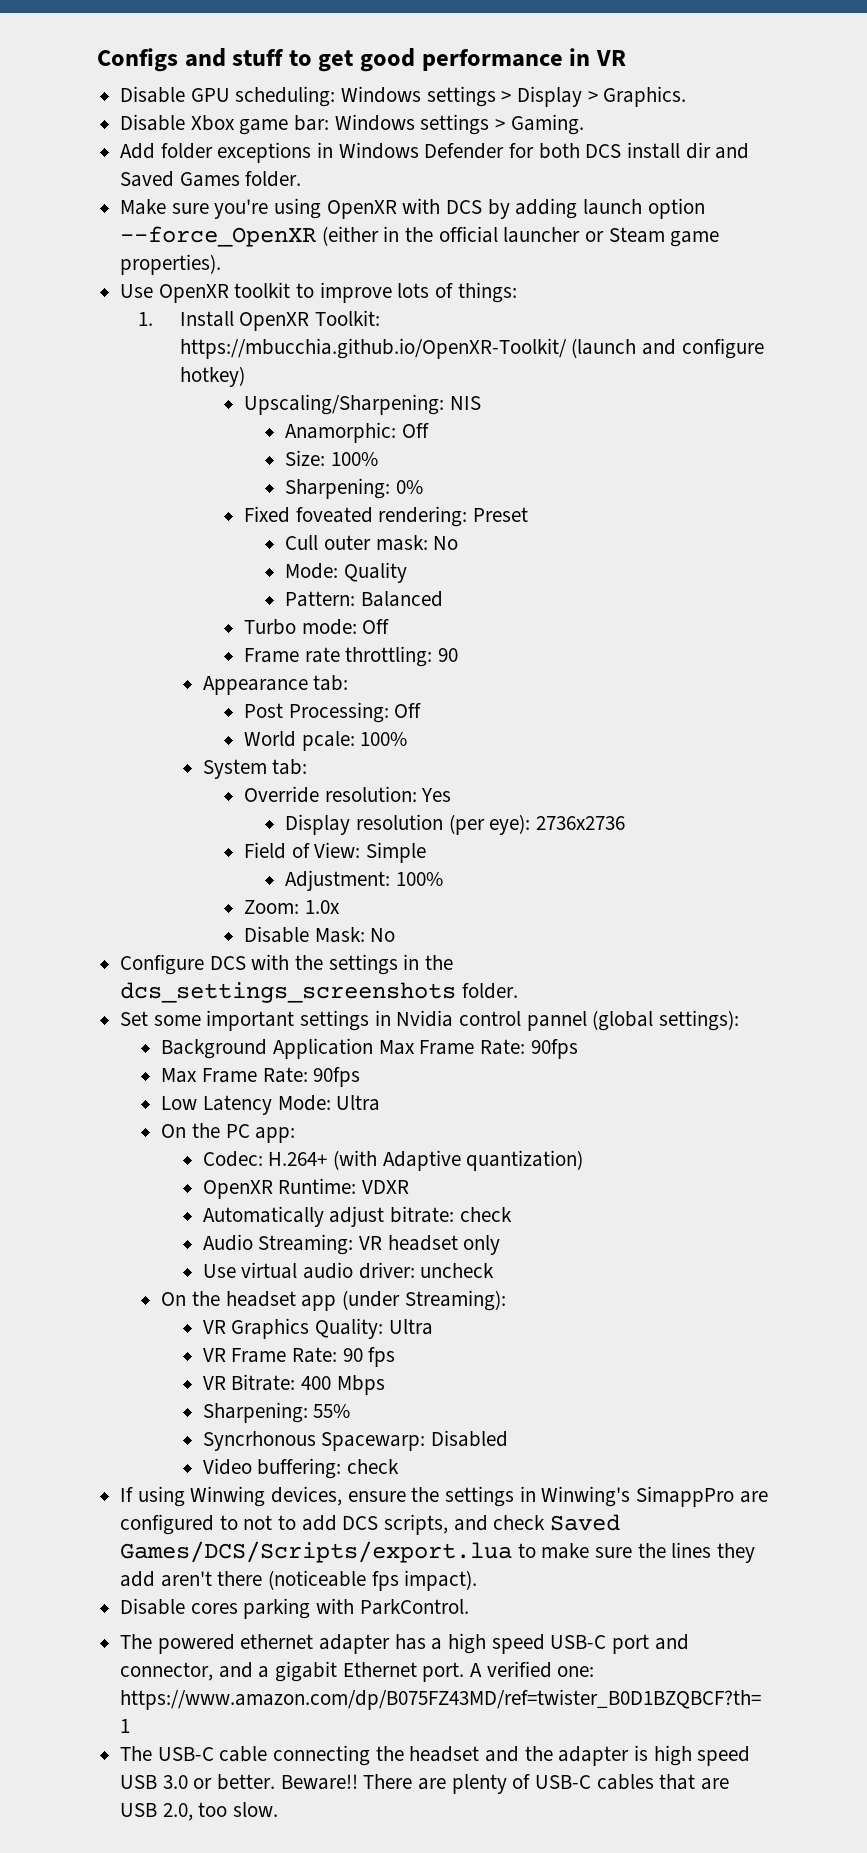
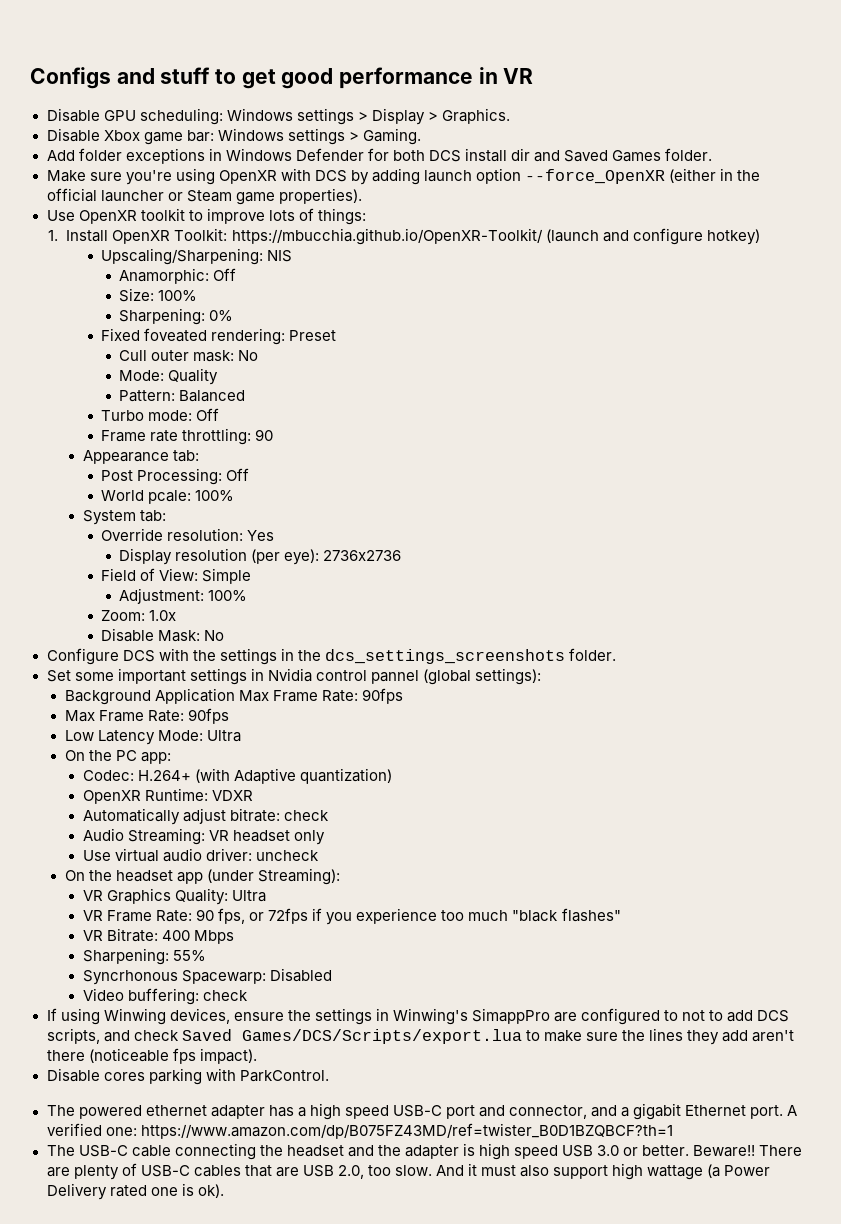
- VR Frame Rate: 90 fps
+ VR Frame Rate: 90 fps, or 72fps if you experience too much "black flashes"
+ And it must also support high wattage (a Power Delivery rated one is ok).

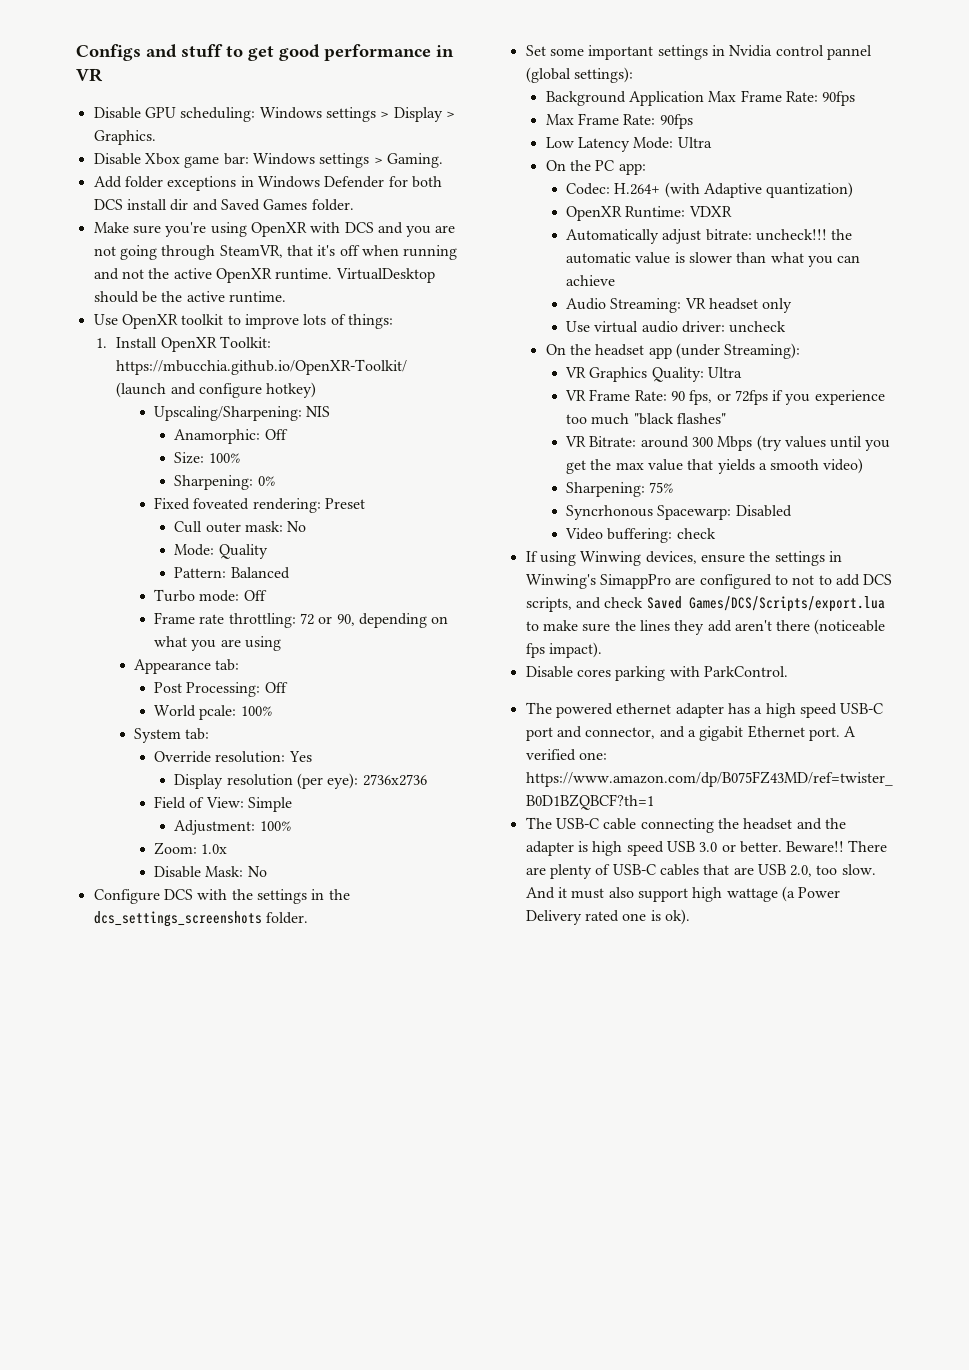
- Make sure you're using OpenXR with DCS by adding launch option --force_OpenXR (either in the official launcher or Steam game properties).
+ Make sure you're using OpenXR with DCS and you are not going through SteamVR, that it's off when running and not the active OpenXR runtime. VirtualDesktop should be the active runtime.
- Frame rate throttling: 90
+ Frame rate throttling: 72 or 90, depending on what you are using
- Automatically adjust bitrate: check
+ Automatically adjust bitrate: uncheck!!! the automatic value is slower than what you can achieve
- VR Bitrate: 400 Mbps
- Sharpening: 55%
+ VR Bitrate: around 300 Mbps (try values until you get the max value that yields a smooth video)
+ Sharpening: 75%

